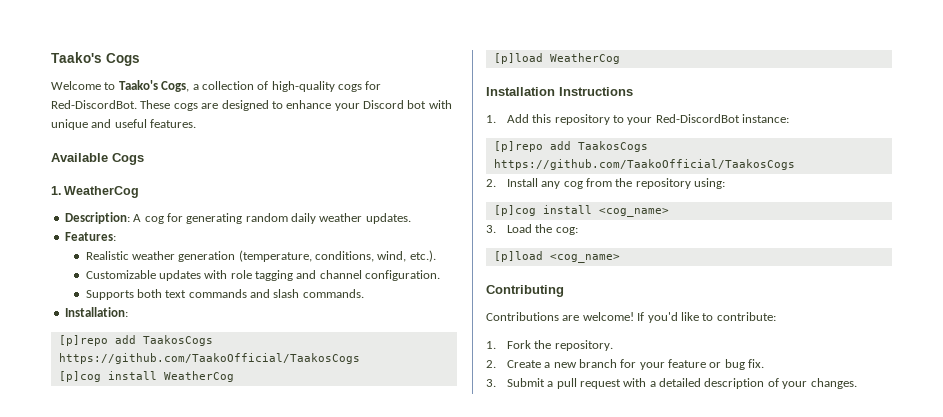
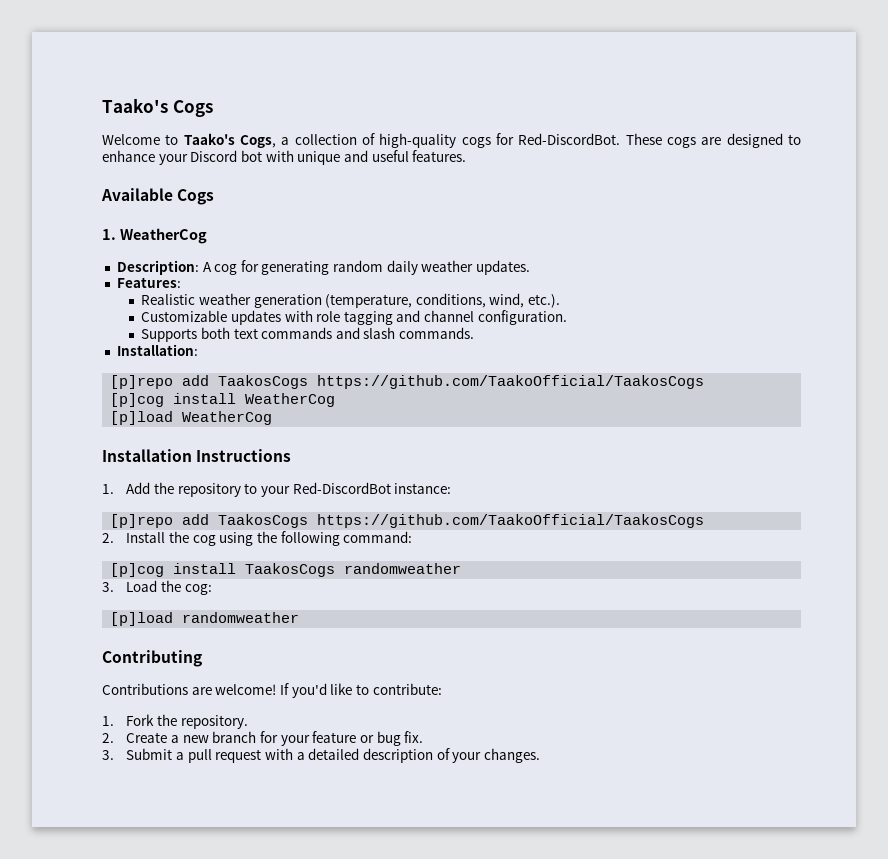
- 1. Add this repository to your Red-DiscordBot instance:
+ 1. Add the repository to your Red-DiscordBot instance:
- 2. Install any cog from the repository using:
- [p]cog install <cog_name>
+ 2. Install the cog using the following command:
+ [p]cog install TaakosCogs randomweather
- [p]load <cog_name>
+ [p]load randomweather

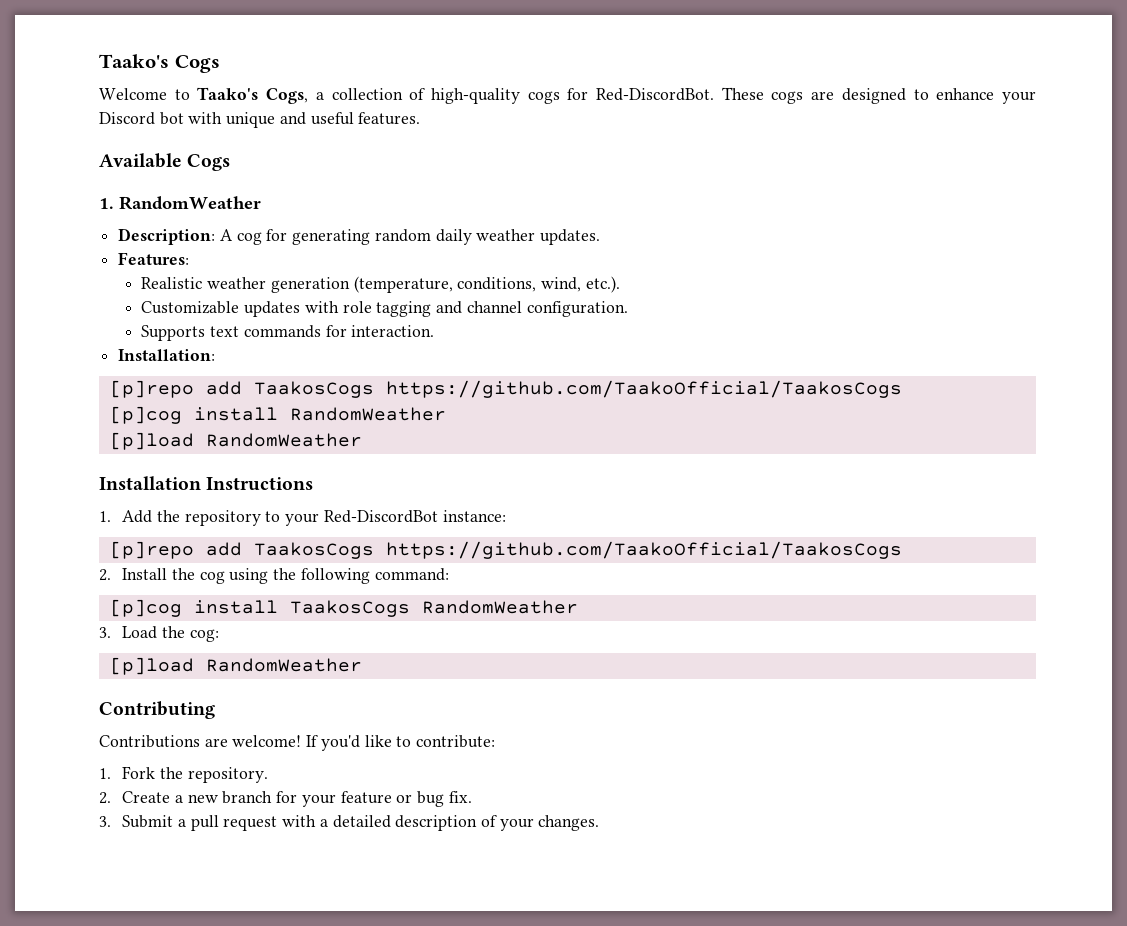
- 1. WeatherCog
+ 1. RandomWeather
- Supports both text commands and slash commands.
+ Supports text commands for interaction.
- [p]cog install WeatherCog
- [p]load WeatherCog
+ [p]cog install RandomWeather
+ [p]load RandomWeather
- [p]cog install TaakosCogs randomweather
+ [p]cog install TaakosCogs RandomWeather
  3. Load the cog:
- [p]load randomweather
+ [p]load RandomWeather

